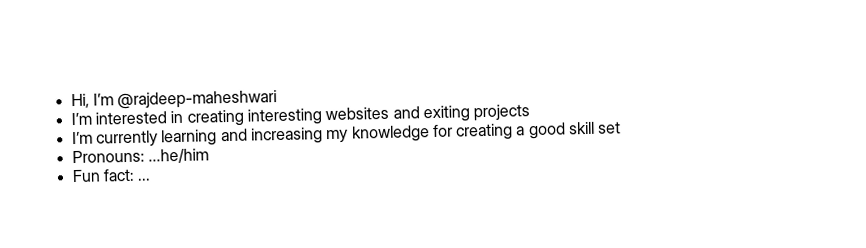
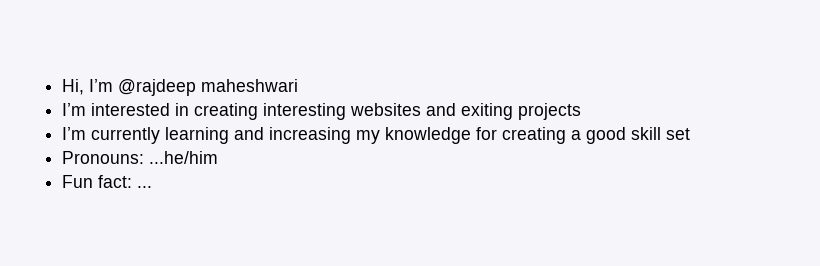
- Hi, I’m @rajdeep-maheshwari
+ Hi, I’m @rajdeep maheshwari

